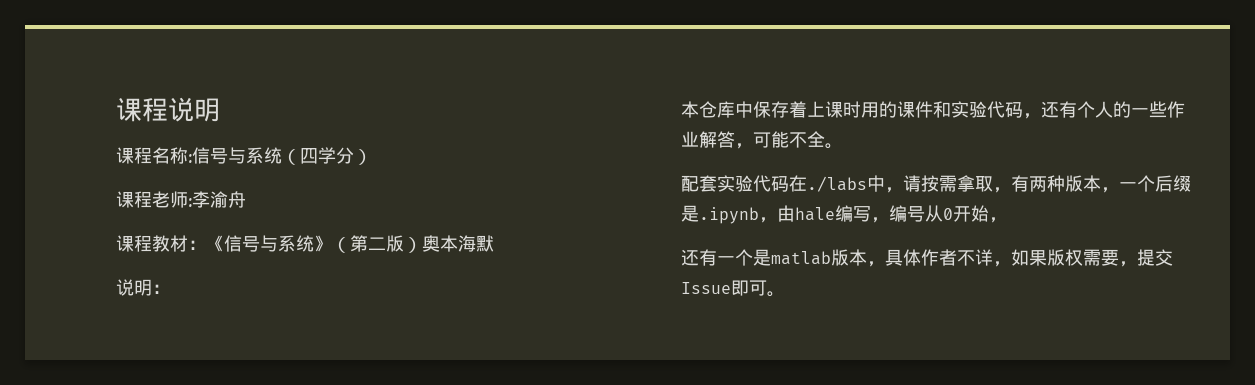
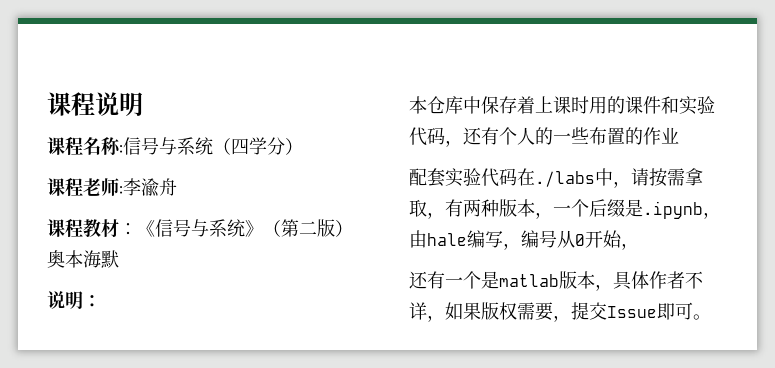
- 本仓库中保存着上课时用的课件和实验代码，还有个人的一些作业解答，可能不全。
+ 本仓库中保存着上课时用的课件和实验代码，还有个人的一些布置的作业

